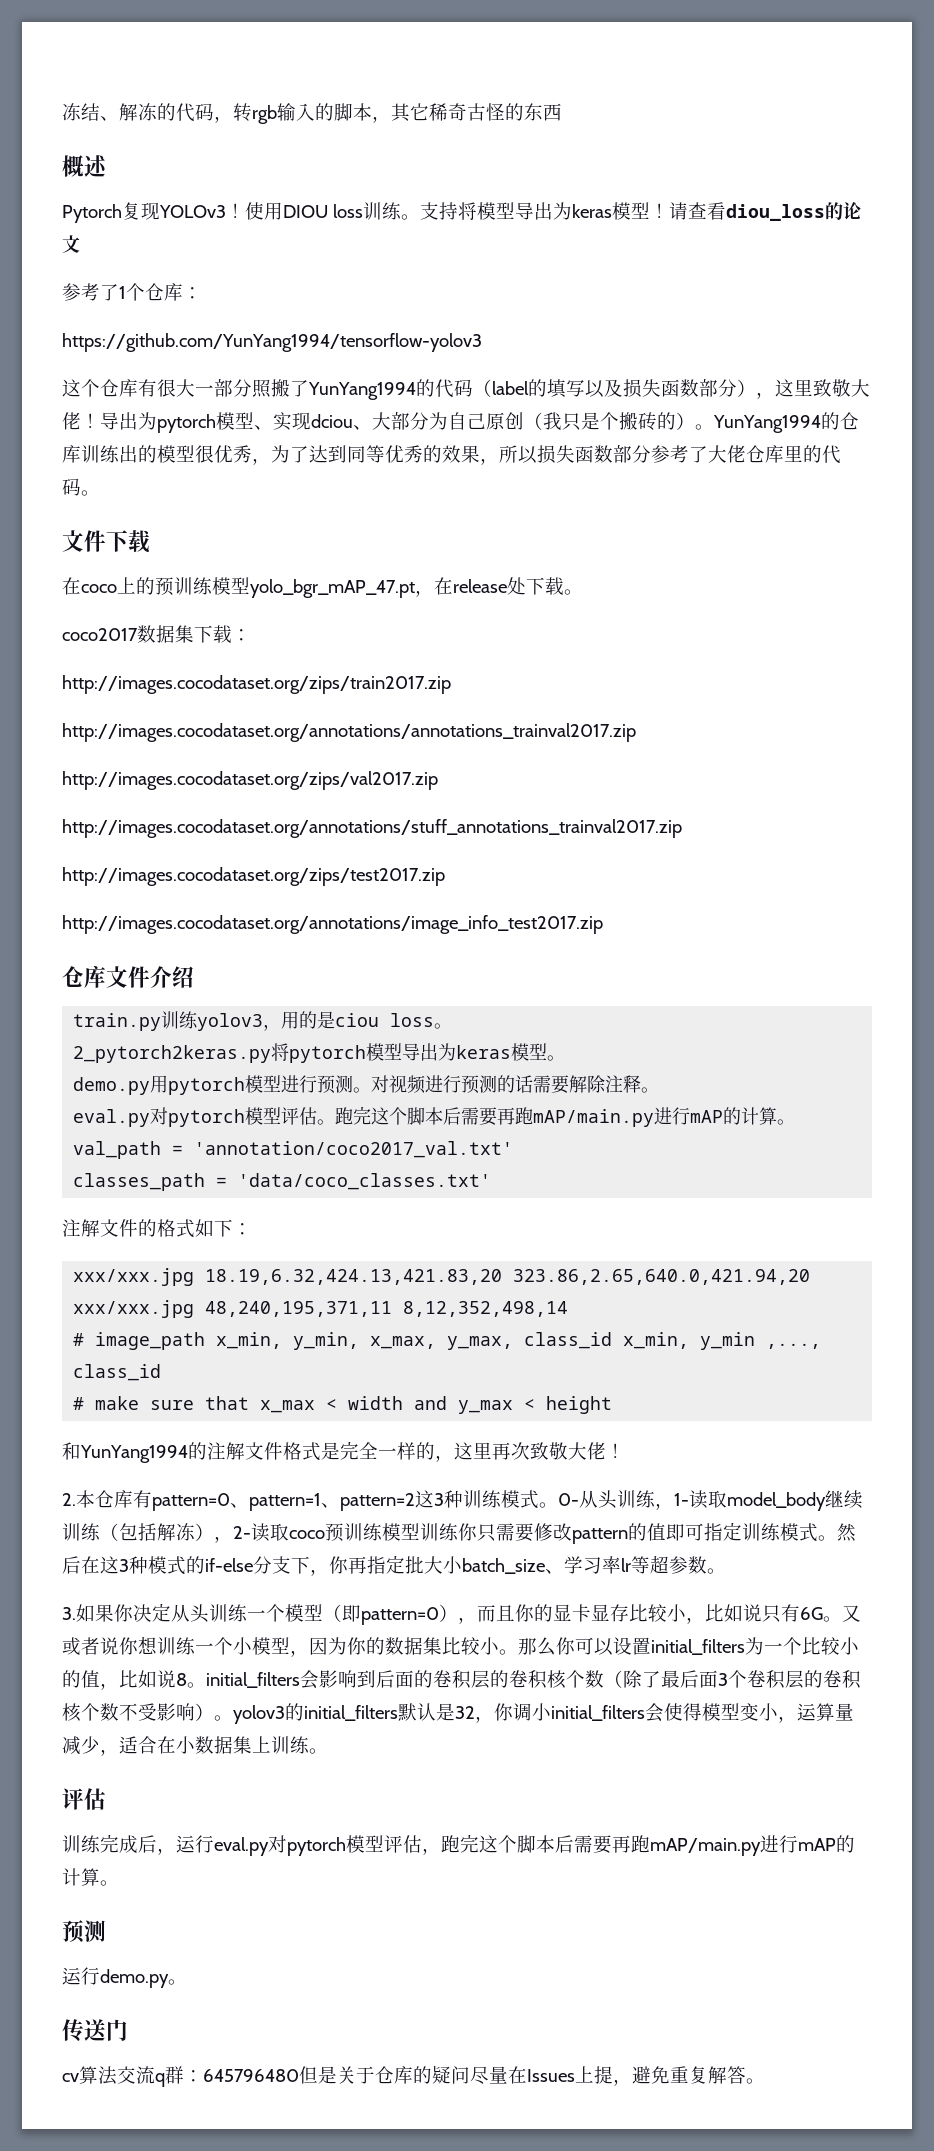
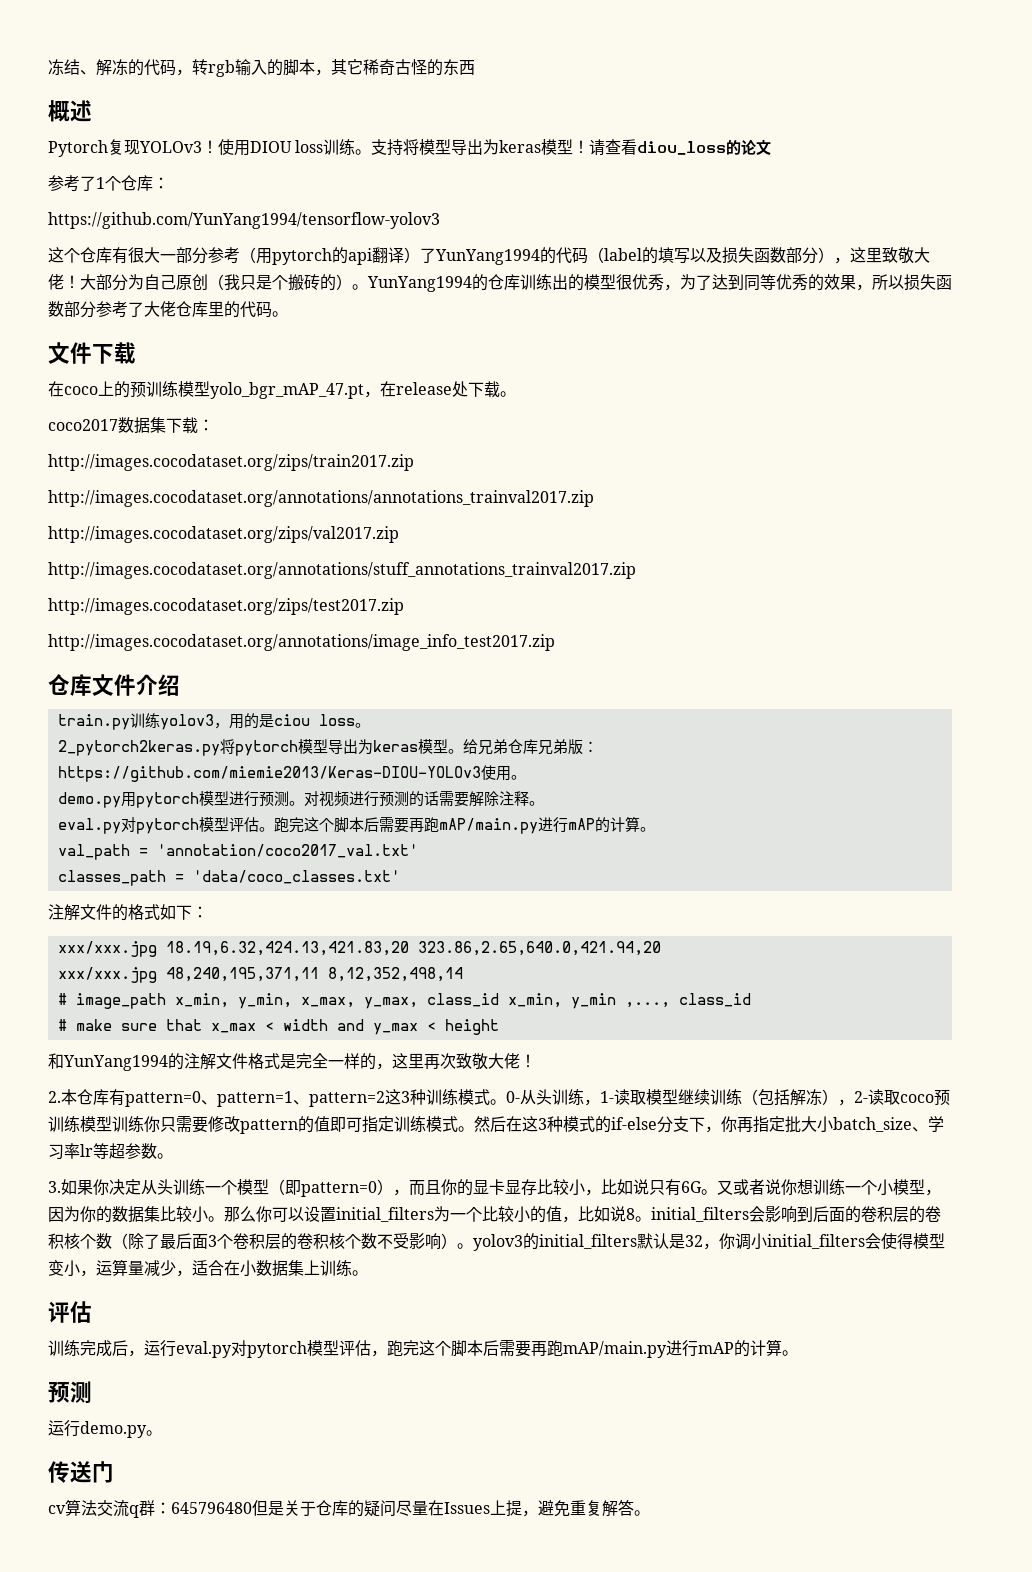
- 这个仓库有很大一部分照搬了YunYang1994的代码（label的填写以及损失函数部分），这里致敬大佬！
+ 这个仓库有很大一部分参考（用pytorch的api翻译）了YunYang1994的代码（label的填写以及损失函数部分），这里致敬大佬！
- 导出为pytorch模型、实现dciou、大部分为自己原创（我只是个搬砖的）。
+ 大部分为自己原创（我只是个搬砖的）。
+ 给兄弟仓库兄弟版：https://github.com/miemie2013/Keras-DIOU-YOLOv3使用。
- 0-从头训练，1-读取model_body继续训练（包括解冻），2-读取coco预训练模型训练你只需要修改pattern的值即可指定训练模式。
+ 0-从头训练，1-读取模型继续训练（包括解冻），2-读取coco预训练模型训练你只需要修改pattern的值即可指定训练模式。

